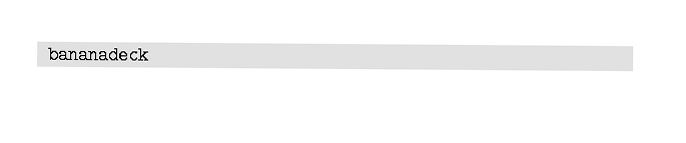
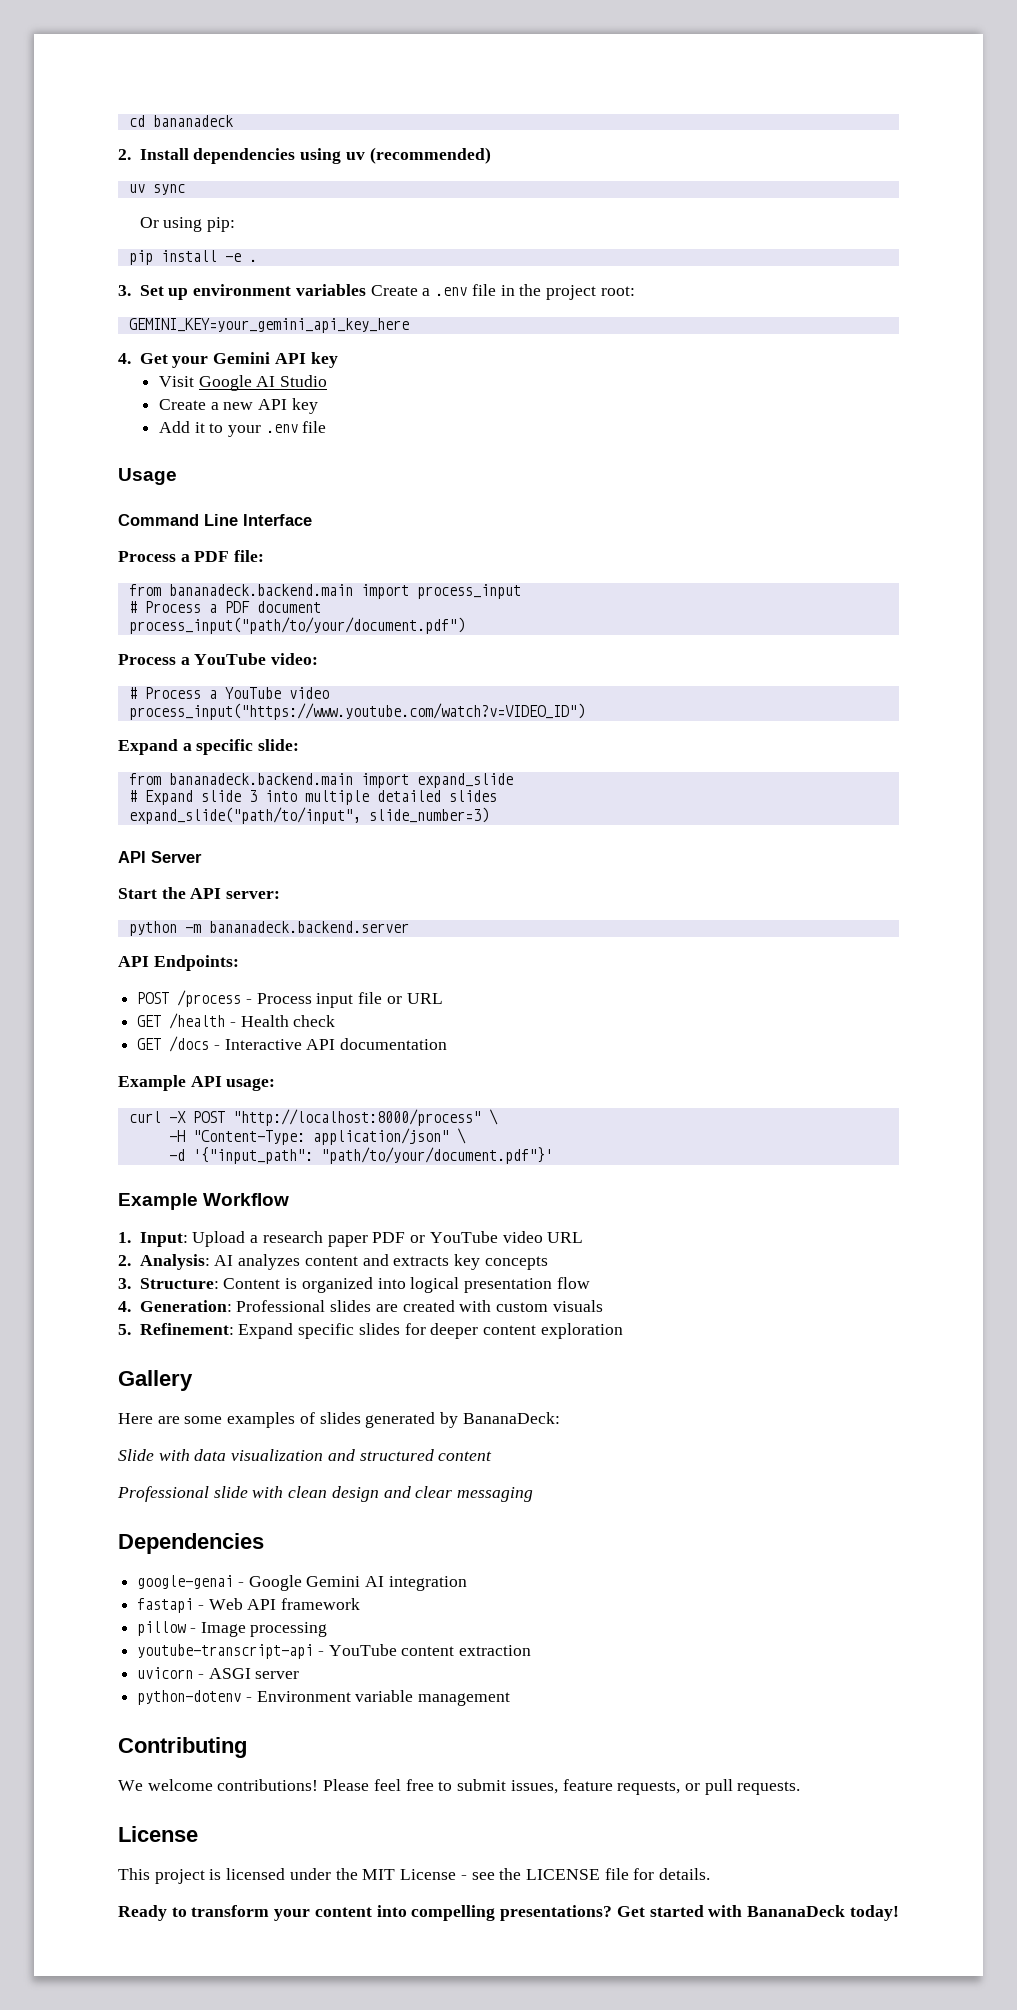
- bananadeck
+ cd bananadeck
+ 2. Install dependencies using uv (recommended)
+ uv sync
+ Or using pip:
+ pip install -e .
+ 3. Set up environment variables Create a .env file in the project root:
+ GEMINI_KEY=your_gemini_api_key_here
+ 4. Get your Gemini API key
+ Visit Google AI Studio
+ Create a new API key
+ Add it to your .env file
+ Usage
+ Command Line Interface
+ Process a PDF file:
+ from bananadeck.backend.main import process_input
+ # Process a PDF document
+ process_input("path/to/your/document.pdf")
+ Process a YouTube video:
+ # Process a YouTube video
+ process_input("https://www.youtube.com/watch?v=VIDEO_ID")
+ Expand a specific slide:
+ from bananadeck.backend.main import expand_slide
+ # Expand slide 3 into multiple detailed slides
+ expand_slide("path/to/input", slide_number=3)
+ API Server
+ Start the API server:
+ python -m bananadeck.backend.server
+ API Endpoints:
+ POST /process - Process input file or URL
+ GET /health - Health check
+ GET /docs - Interactive API documentation
+ Example API usage:
+ curl -X POST "http://localhost:8000/process" \
+ -H "Content-Type: application/json" \
+ -d '{"input_path": "path/to/your/document.pdf"}'
+ Example Workflow
+ 1. Input: Upload a research paper PDF or YouTube video URL
+ 2. Analysis: AI analyzes content and extracts key concepts
+ 3. Structure: Content is organized into logical presentation flow
+ 4. Generation: Professional slides are created with custom visuals
+ 5. Refinement: Expand specific slides for deeper content exploration
+ Gallery
+ Here are some examples of slides generated by BananaDeck:
+ Slide with data visualization and structured content
+ Professional slide with clean design and clear messaging
+ Dependencies
+ google-genai - Google Gemini AI integration
+ fastapi - Web API framework
+ pillow - Image processing
+ youtube-transcript-api - YouTube content extraction
+ uvicorn - ASGI server
+ python-dotenv - Environment variable management
+ Contributing
+ We welcome contributions! Please feel free to submit issues, feature requests, or pull requests.
+ License
+ This project is licensed under the MIT License - see the LICENSE file for details.
+ Ready to transform your content into compelling presentations? Get started with BananaDeck today!

